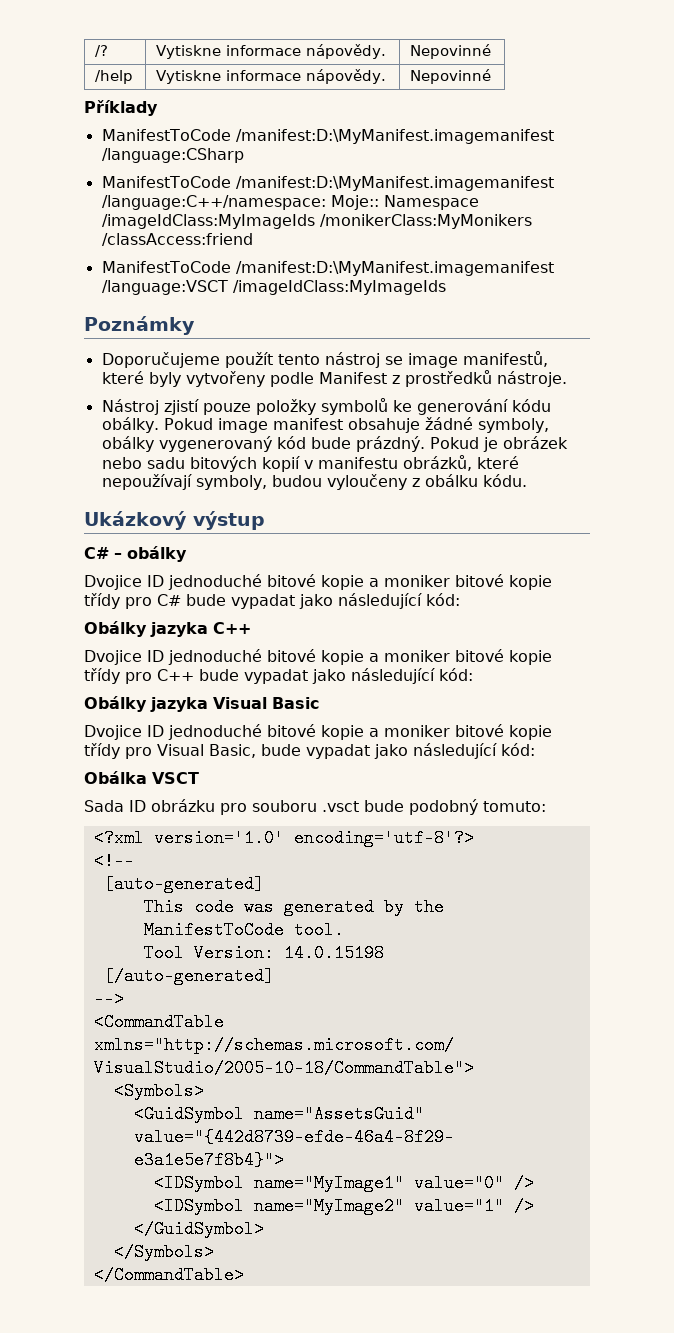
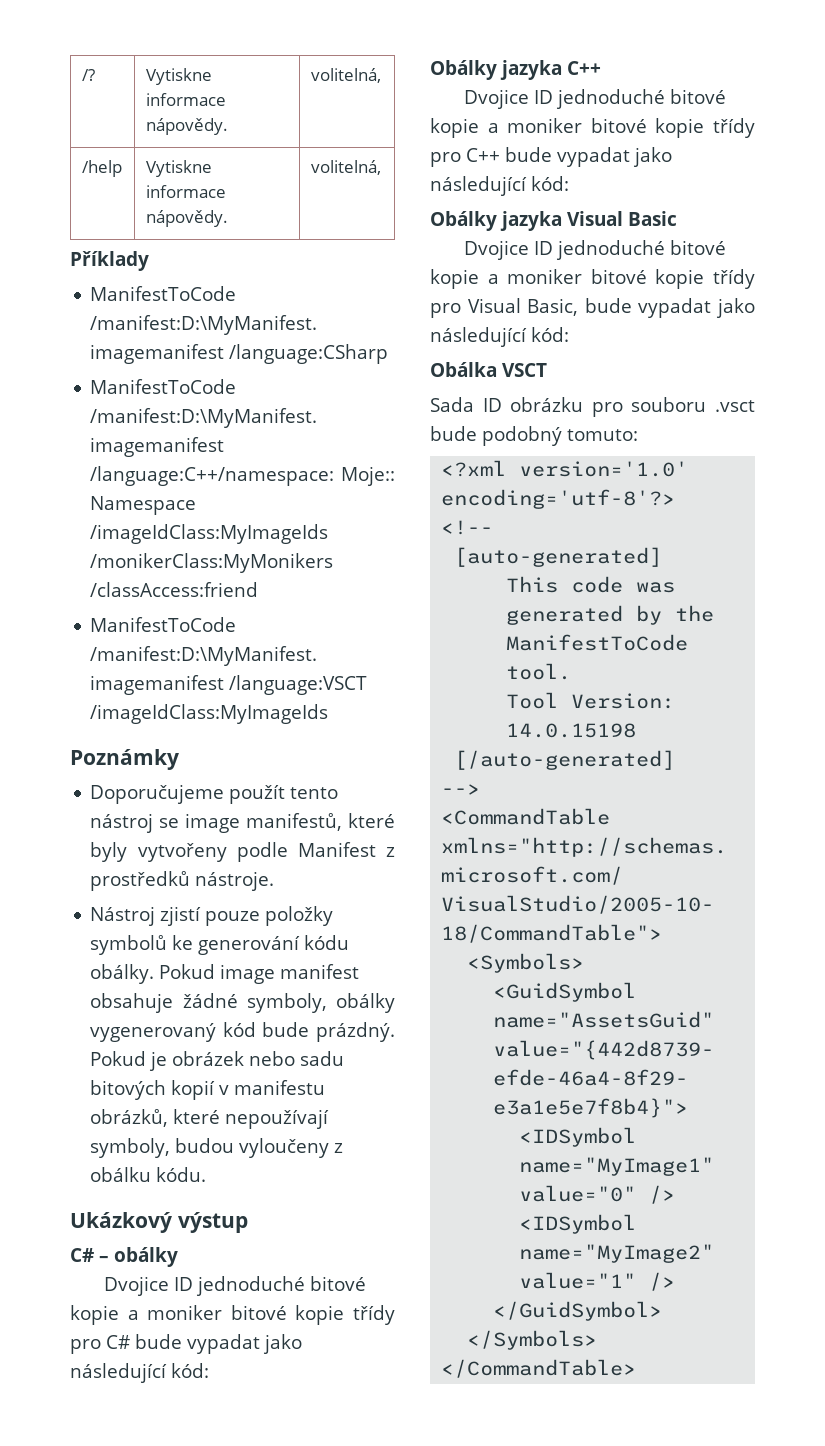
- /? | Vytiskne informace nápovědy. | Nepovinné
+ /? | Vytiskne informace nápovědy. | volitelná,
- /help | Vytiskne informace nápovědy. | Nepovinné
+ /help | Vytiskne informace nápovědy. | volitelná,

